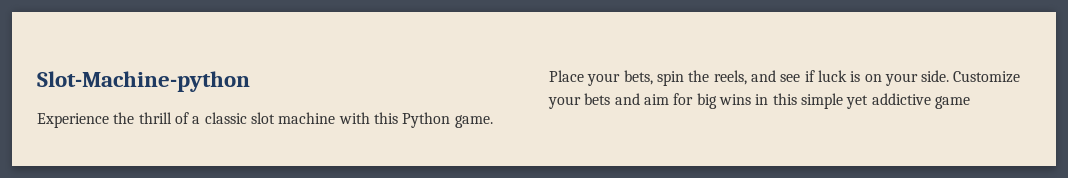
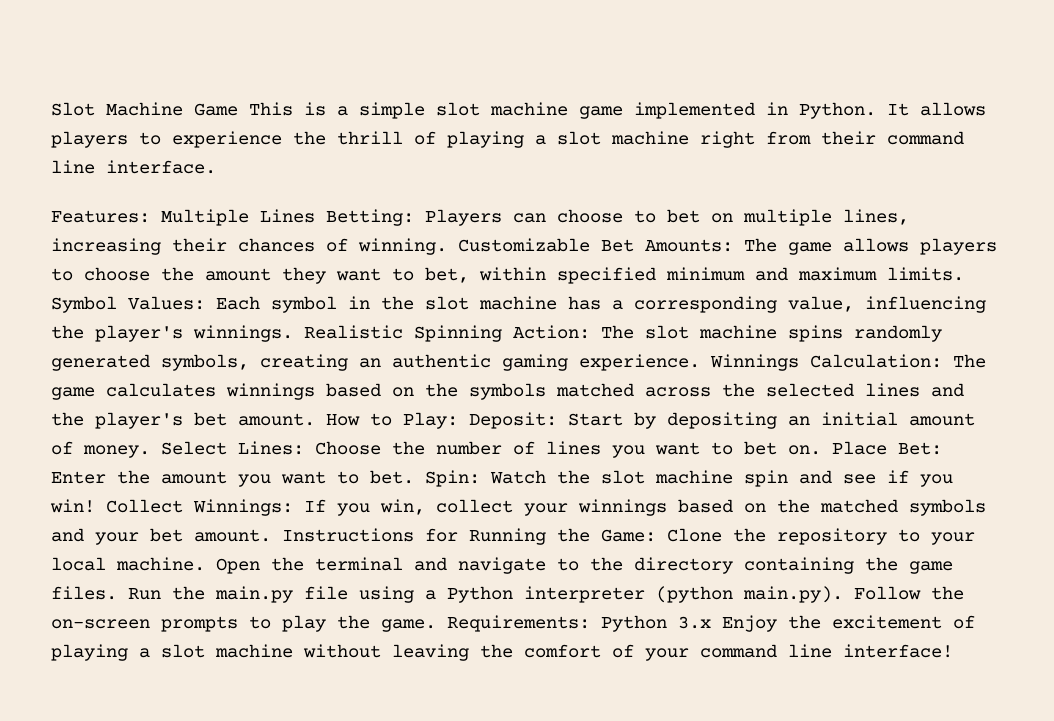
- Slot-Machine-python
- Experience the thrill of a classic slot machine with this Python game. Place your bets, spin the reels, and see if luck is on your side. Customize your bets and aim for big wins in this simple yet addictive game
+ Slot Machine Game This is a simple slot machine game implemented in Python. It allows players to experience the thrill of playing a slot machine right from their command line interface.
+ Features: Multiple Lines Betting: Players can choose to bet on multiple lines, increasing their chances of winning. Customizable Bet Amounts: The game allows players to choose the amount they want to bet, within specified minimum and maximum limits. Symbol Values: Each symbol in the slot machine has a corresponding value, influencing the player's winnings. Realistic Spinning Action: The slot machine spins randomly generated symbols, creating an authentic gaming experience. Winnings Calculation: The game calculates winnings based on the symbols matched across the selected lines and the player's bet amount. How to Play: Deposit: Start by depositing an initial amount of money. Select Lines: Choose the number of lines you want to bet on. Place Bet: Enter the amount you want to bet. Spin: Watch the slot machine spin and see if you win! Collect Winnings: If you win, collect your winnings based on the matched symbols and your bet amount. Instructions for Running the Game: Clone the repository to your local machine. Open the terminal and navigate to the directory containing the game files. Run the main.py file using a Python interpreter (python main.py). Follow the on-screen prompts to play the game. Requirements: Python 3.x Enjoy the excitement of playing a slot machine without leaving the comfort of your command line interface!

